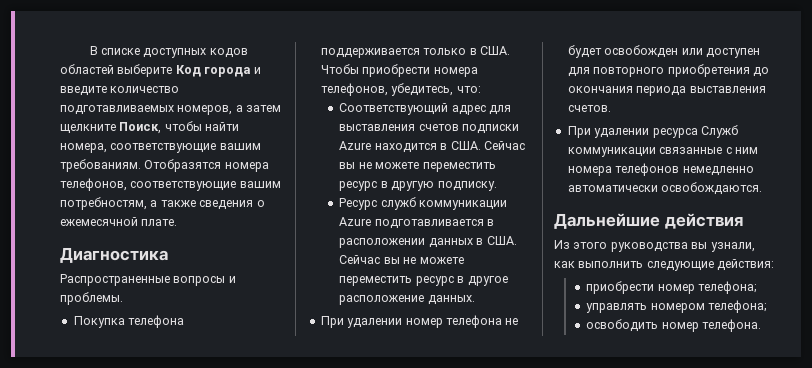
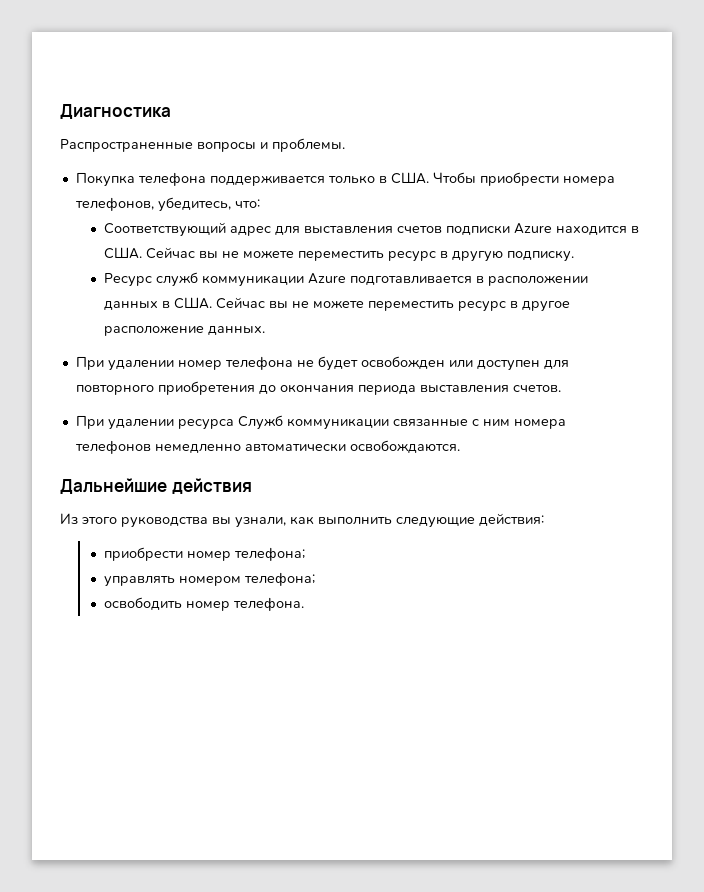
- В списке доступных кодов областей выберите Код города и введите количество подготавливаемых номеров, а затем щелкните Поиск, чтобы найти номера, соответствующие вашим требованиям. Отобразятся номера телефонов, соответствующие вашим потребностям, а также сведения о ежемесячной плате.

